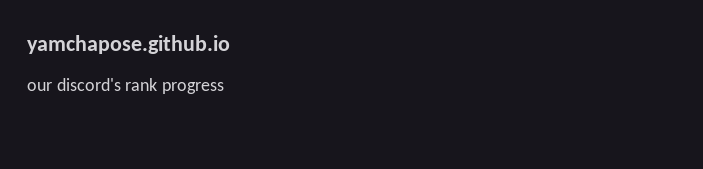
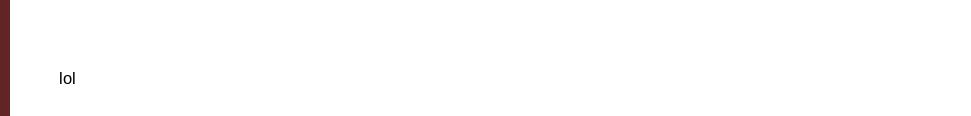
- yamchapose.github.io
- our discord's rank progress
+ lol

